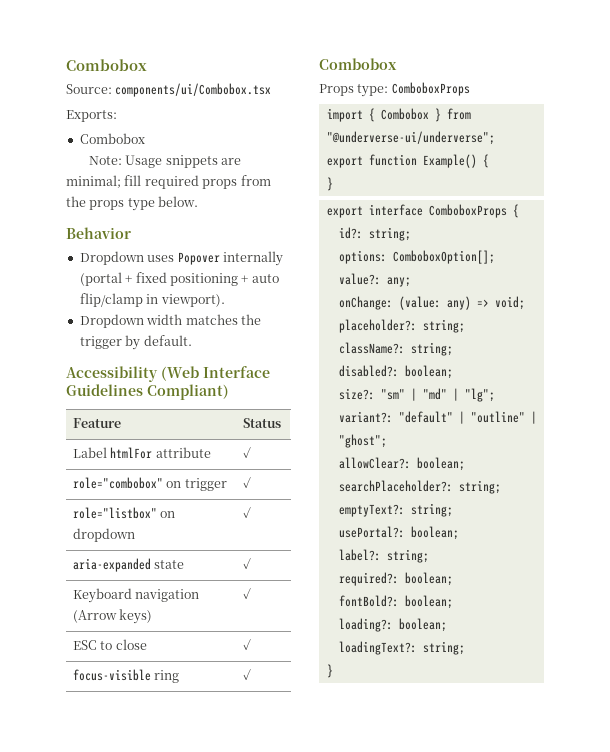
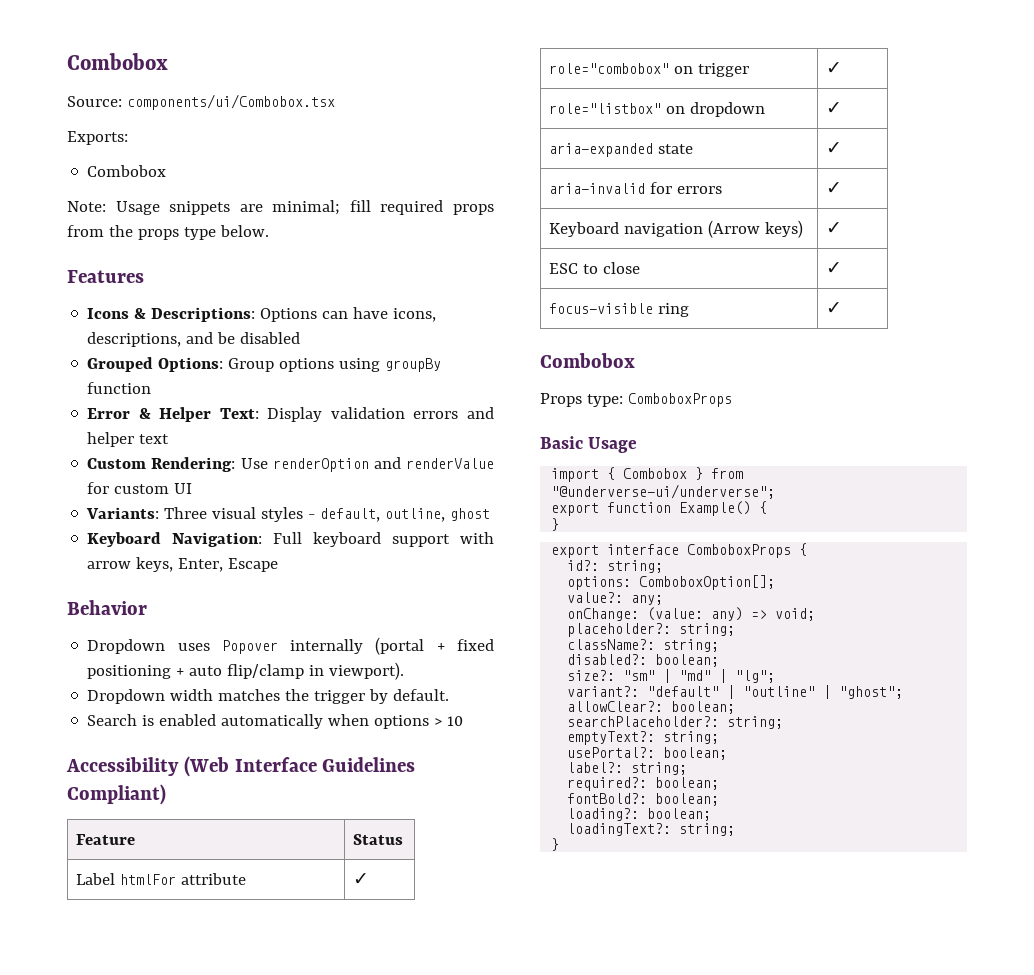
+ Features
+ Icons & Descriptions: Options can have icons, descriptions, and be disabled
+ Grouped Options: Group options using groupBy function
+ Error & Helper Text: Display validation errors and helper text
+ Custom Rendering: Use renderOption and renderValue for custom UI
+ Variants: Three visual styles - default, outline, ghost
+ Keyboard Navigation: Full keyboard support with arrow keys, Enter, Escape
+ Search is enabled automatically when options > 10
+ aria-invalid for errors | ✓
+ Basic Usage

